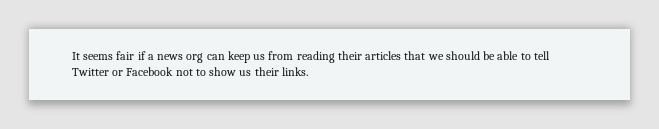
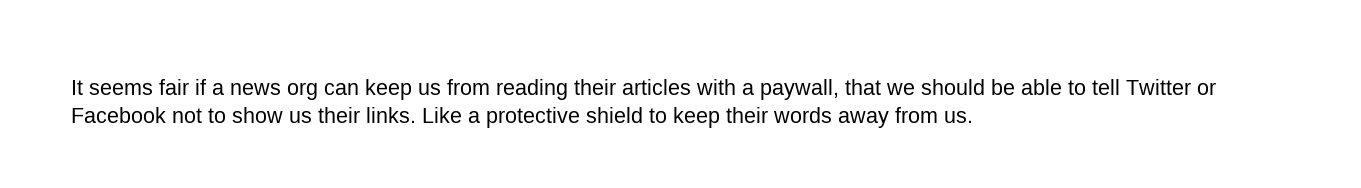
- It seems fair if a news org can keep us from reading their articles that we should be able to tell Twitter or Facebook not to show us their links.
+ It seems fair if a news org can keep us from reading their articles with a paywall, that we should be able to tell Twitter or Facebook not to show us their links.
+ Like a protective shield to keep their words away from us.

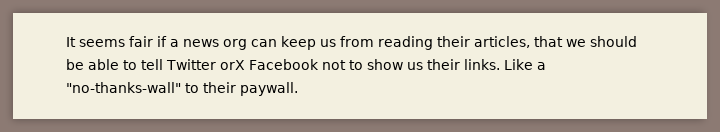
- It seems fair if a news org can keep us from reading their articles with a paywall, that we should be able to tell Twitter or Facebook not to show us their links.
+ It seems fair if a news org can keep us from reading their articles, that we should be able to tell Twitter orX Facebook not to show us their links.
- Like a protective shield to keep their words away from us.
+ Like a "no-thanks-wall" to their paywall.

